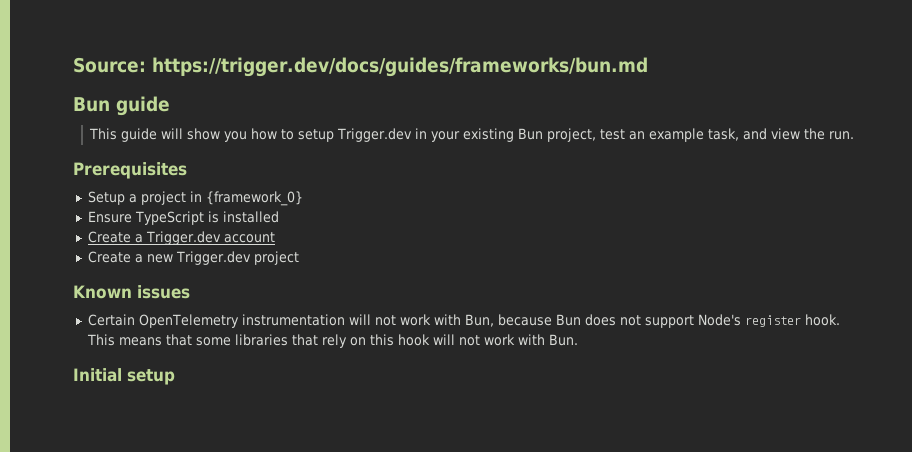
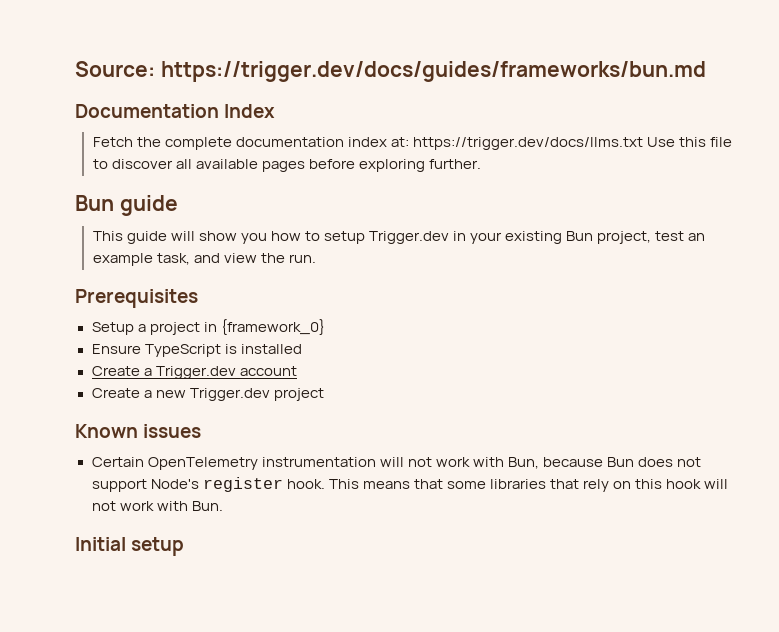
+ Documentation Index
+ Fetch the complete documentation index at: https://trigger.dev/docs/llms.txt Use this file to discover all available pages before exploring further.

